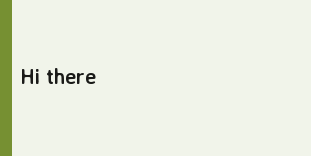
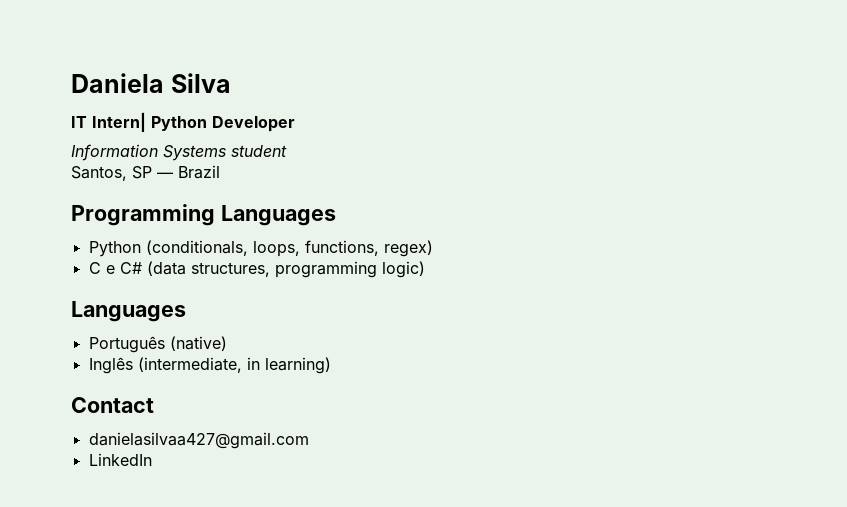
- Hi there
+ Daniela Silva
+ IT Intern| Python Developer
+ Information Systems student
+ Santos, SP — Brazil
+ Programming Languages
+ Python (conditionals, loops, functions, regex)
+ C e C# (data structures, programming logic)
+ Languages
+ Português (native)
+ Inglês (intermediate, in learning)
+ Contact
+ danielasilvaa427@gmail.com
+ LinkedIn

